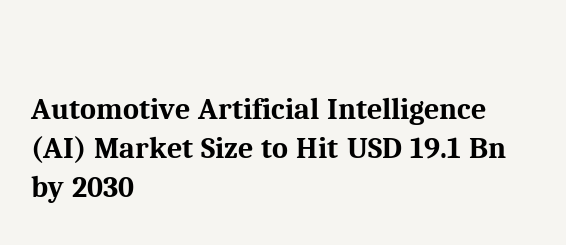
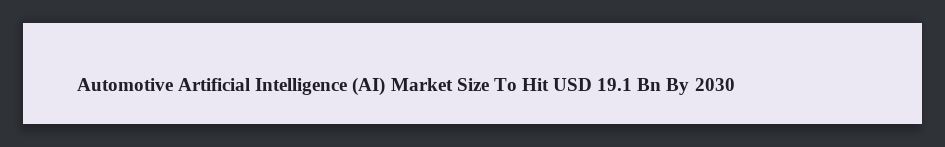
- Automotive Artificial Intelligence (AI) Market Size to Hit USD 19.1 Bn by 2030
+ Automotive Artificial Intelligence (AI) Market Size To Hit USD 19.1 Bn By 2030

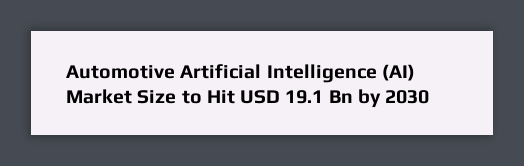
- Automotive Artificial Intelligence (AI) Market Size To Hit USD 19.1 Bn By 2030
+ Automotive Artificial Intelligence (AI) Market Size to Hit USD 19.1 Bn by 2030

